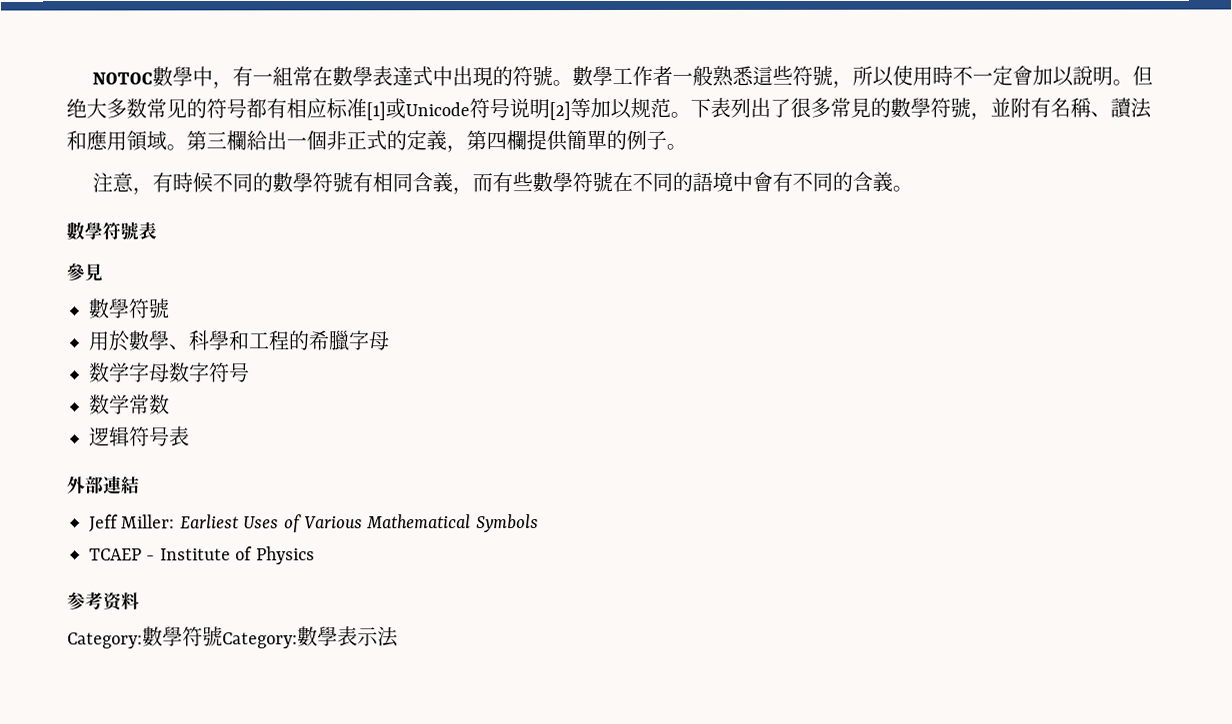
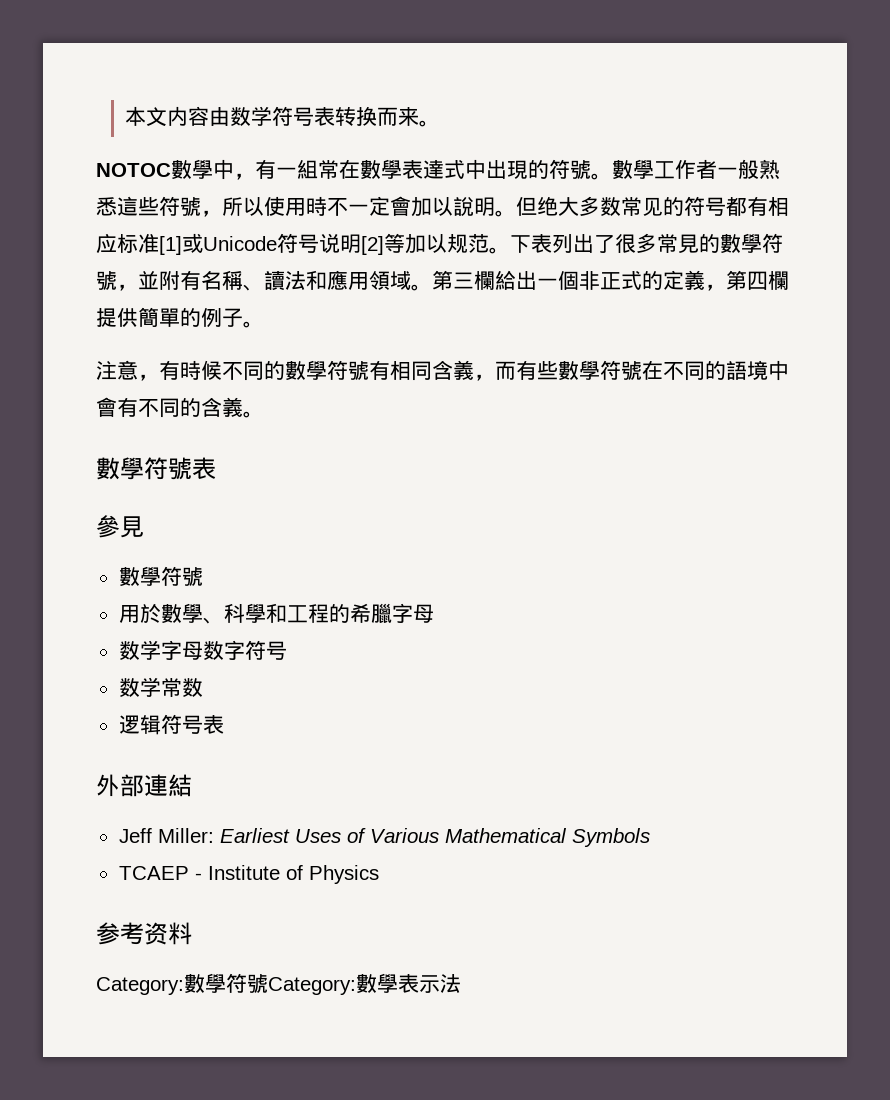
+ 本文内容由数学符号表转换而来。

